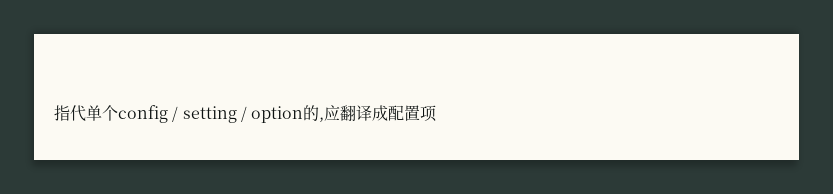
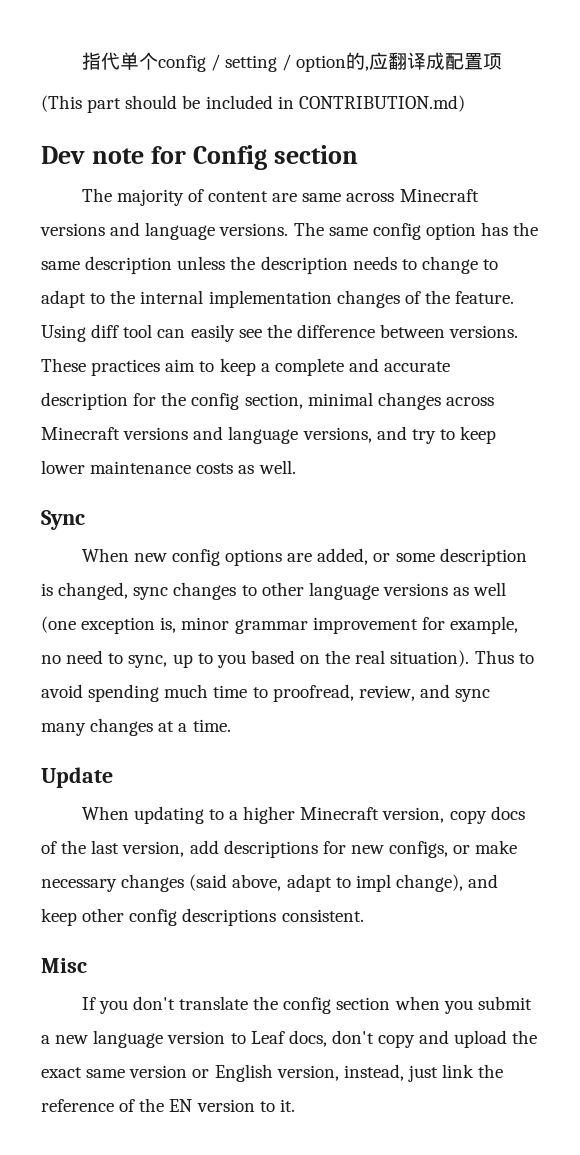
+ (This part should be included in CONTRIBUTION.md)
+ Dev note for Config section
+ The majority of content are same across Minecraft versions and language versions. The same config option has the same description unless the description needs to change to adapt to the internal implementation changes of the feature. Using diff tool can easily see the difference between versions. These practices aim to keep a complete and accurate description for the config section, minimal changes across Minecraft versions and language versions, and try to keep lower maintenance costs as well.
+ Sync
+ When new config options are added, or some description is changed, sync changes to other language versions as well (one exception is, minor grammar improvement for example, no need to sync, up to you based on the real situation). Thus to avoid spending much time to proofread, review, and sync many changes at a time.
+ Update
+ When updating to a higher Minecraft version, copy docs of the last version, add descriptions for new configs, or make necessary changes (said above, adapt to impl change), and keep other config descriptions consistent.
+ Misc
+ If you don't translate the config section when you submit a new language version to Leaf docs, don't copy and upload the exact same version or English version, instead, just link the reference of the EN version to it.

